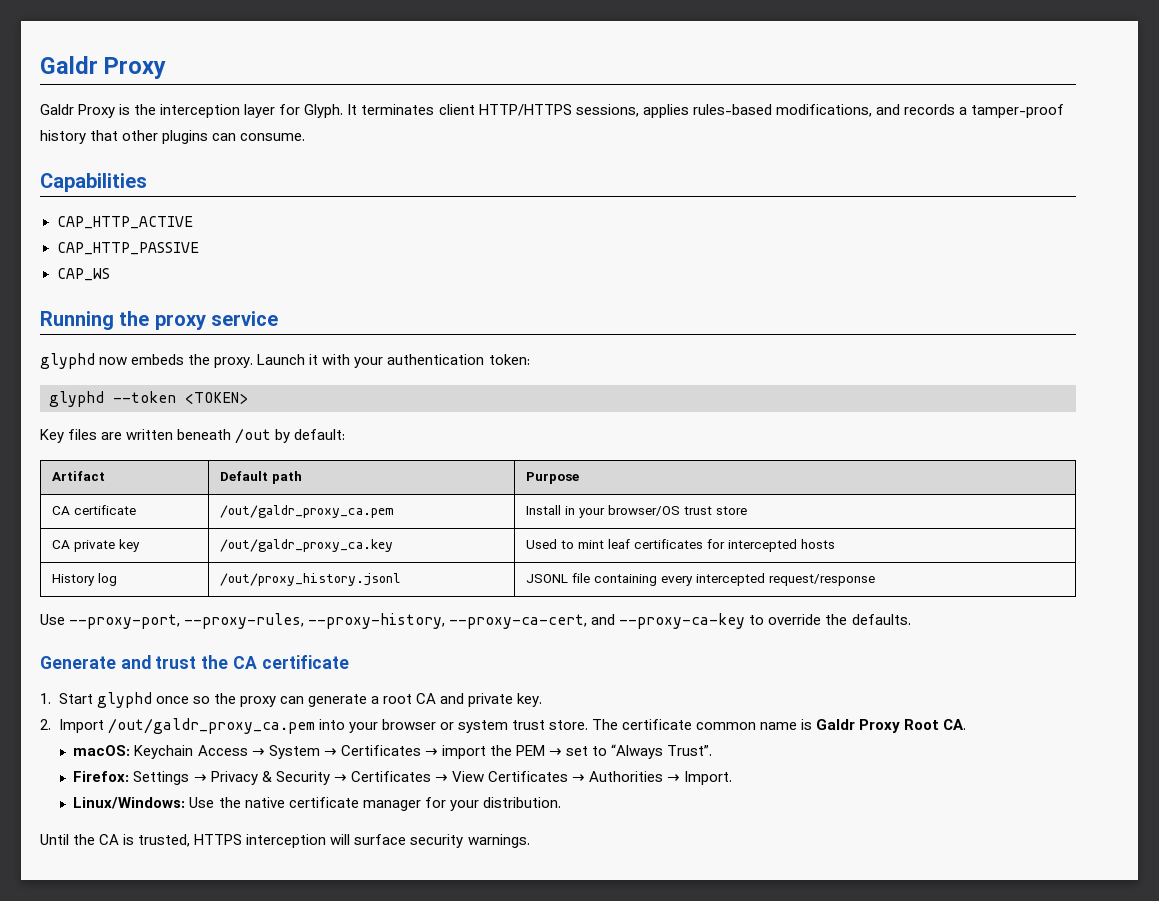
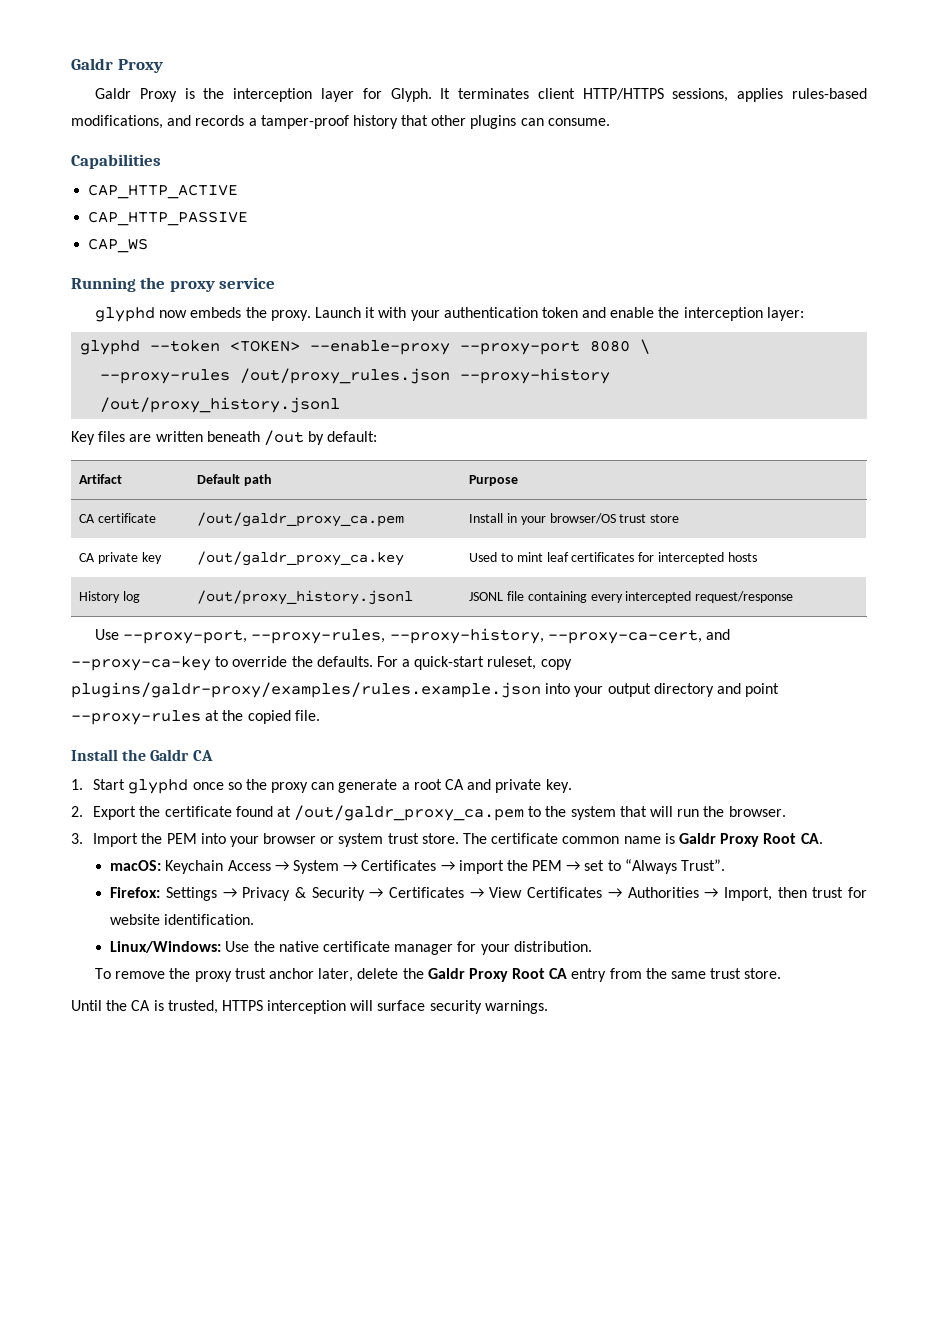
- Launch it with your authentication token:
- glyphd --token <TOKEN>
+ Launch it with your authentication token and enable the interception layer:
+ glyphd --token <TOKEN> --enable-proxy --proxy-port 8080 \
+ --proxy-rules /out/proxy_rules.json --proxy-history /out/proxy_history.jsonl
- Use --proxy-port, --proxy-rules, --proxy-history, --proxy-ca-cert, and --proxy-ca-key to override the defaults.
- Generate and trust the CA certificate
+ Use --proxy-port, --proxy-rules, --proxy-history, --proxy-ca-cert, and --proxy-ca-key to override the defaults. For a quick-start ruleset, copy plugins/galdr-proxy/examples/rules.example.json into your output directory and point --proxy-rules at the copied file.
+ Install the Galdr CA
- 2. Import /out/galdr_proxy_ca.pem into your browser or system trust store.
+ 2. Export the certificate found at /out/galdr_proxy_ca.pem to the system that will run the browser.
+ 3. Import the PEM into your browser or system trust store.
- Firefox: Settings → Privacy & Security → Certificates → View Certificates → Authorities → Import.
+ Firefox: Settings → Privacy & Security → Certificates → View Certificates → Authorities → Import, then trust for website identification.
+ To remove the proxy trust anchor later, delete the Galdr Proxy Root CA entry from the same trust store.

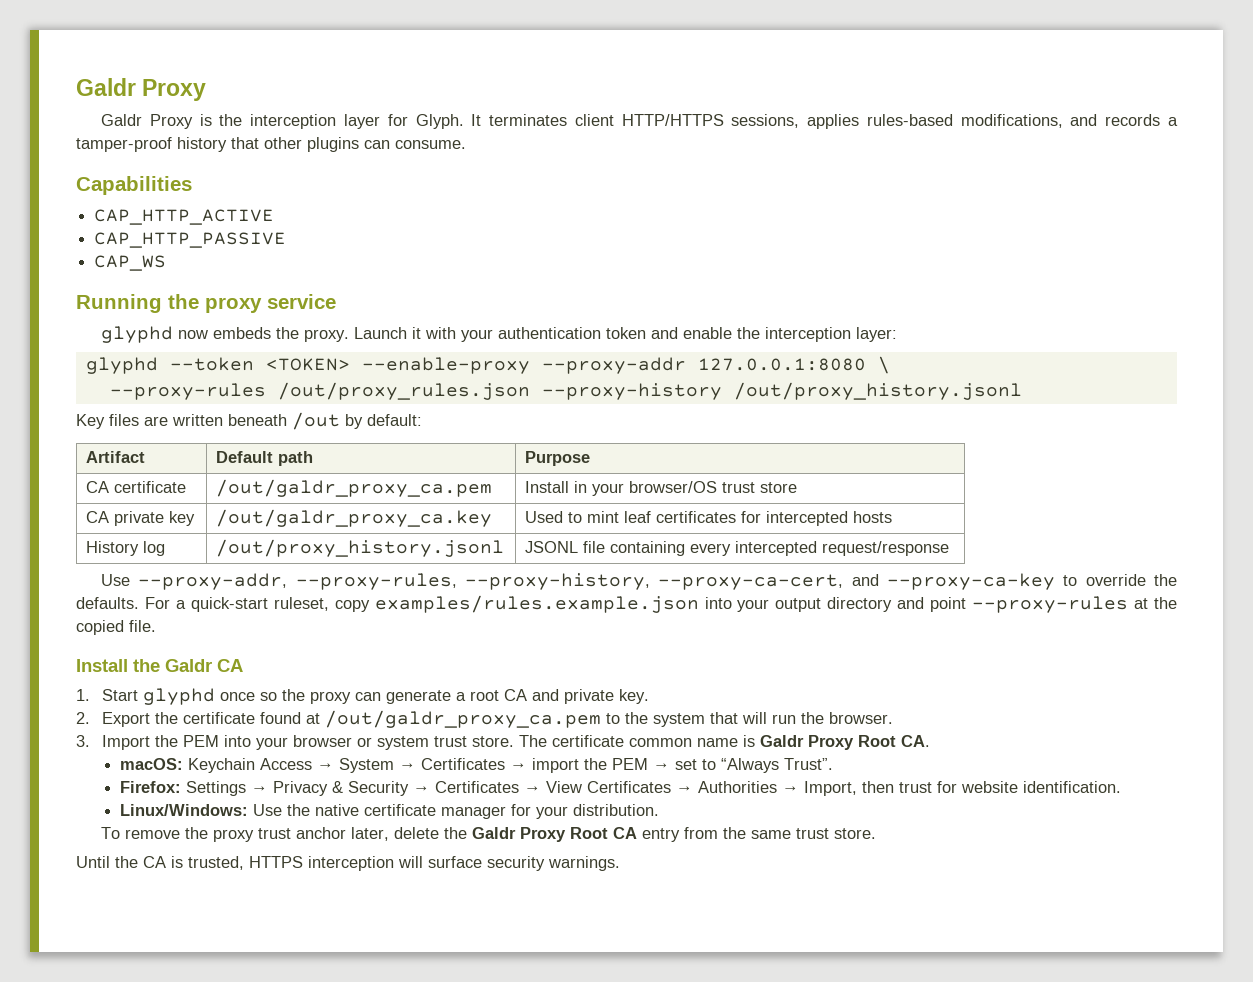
- glyphd --token <TOKEN> --enable-proxy --proxy-port 8080 \
+ glyphd --token <TOKEN> --enable-proxy --proxy-addr 127.0.0.1:8080 \
- Use --proxy-port, --proxy-rules, --proxy-history, --proxy-ca-cert, and --proxy-ca-key to override the defaults.
+ Use --proxy-addr, --proxy-rules, --proxy-history, --proxy-ca-cert, and --proxy-ca-key to override the defaults.
- For a quick-start ruleset, copy plugins/galdr-proxy/examples/rules.example.json into your output directory and point --proxy-rules at the copied file.
+ For a quick-start ruleset, copy examples/rules.example.json into your output directory and point --proxy-rules at the copied file.

